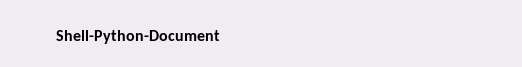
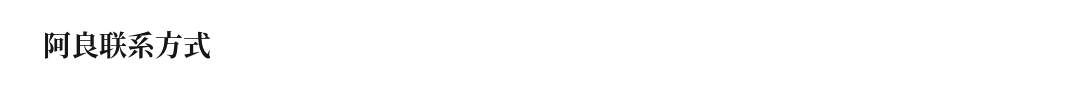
- Shell-Python-Document
+ 阿良联系方式

